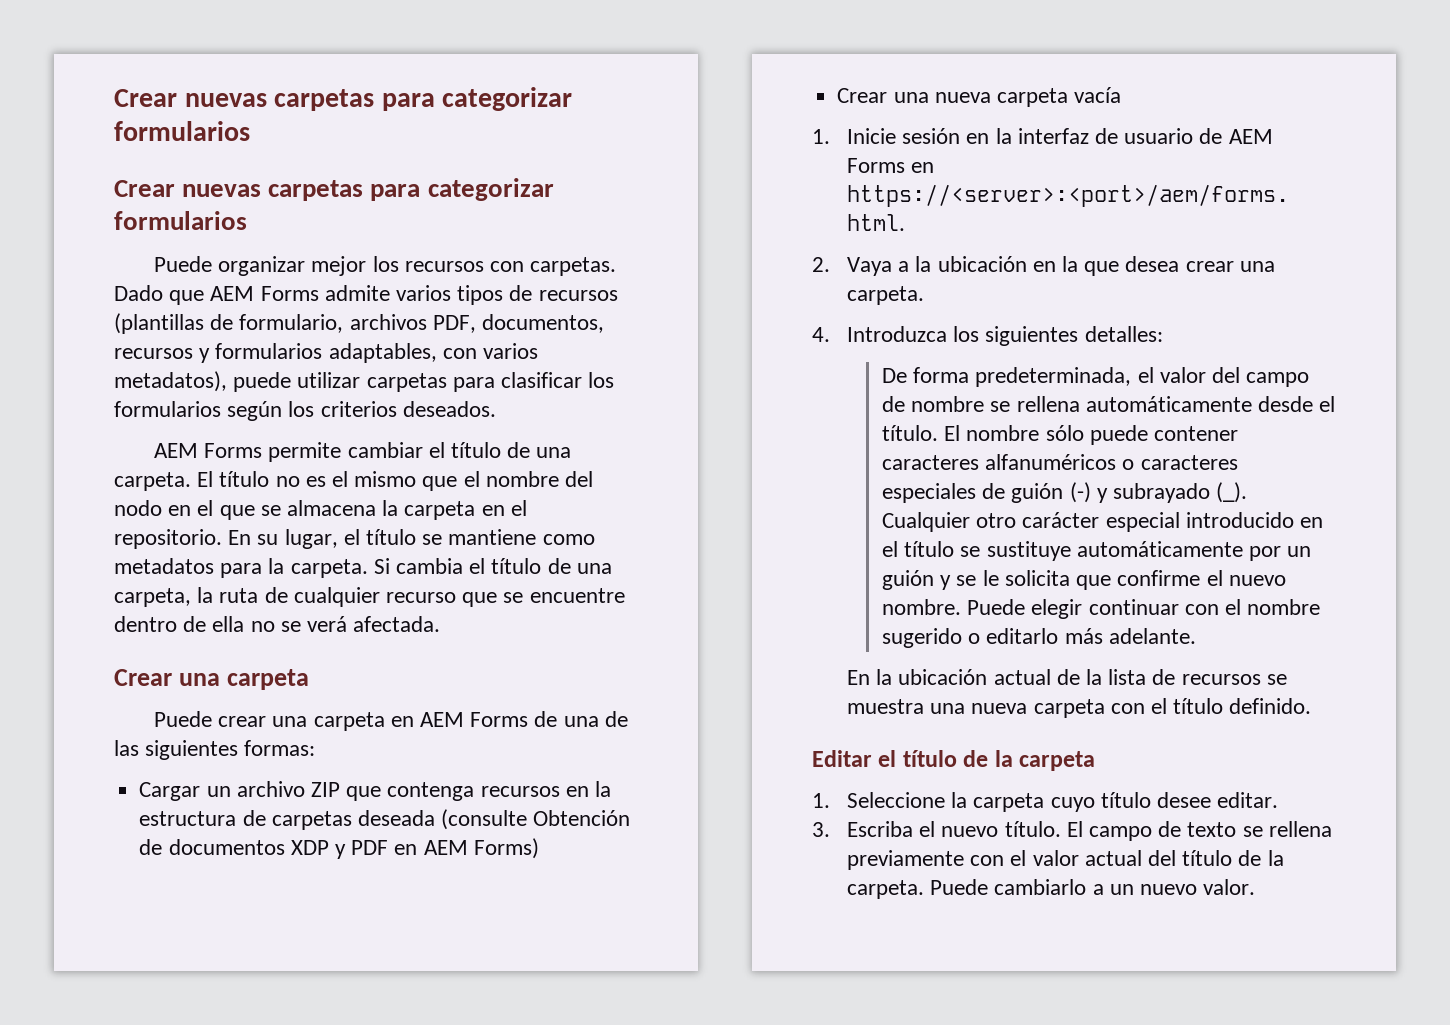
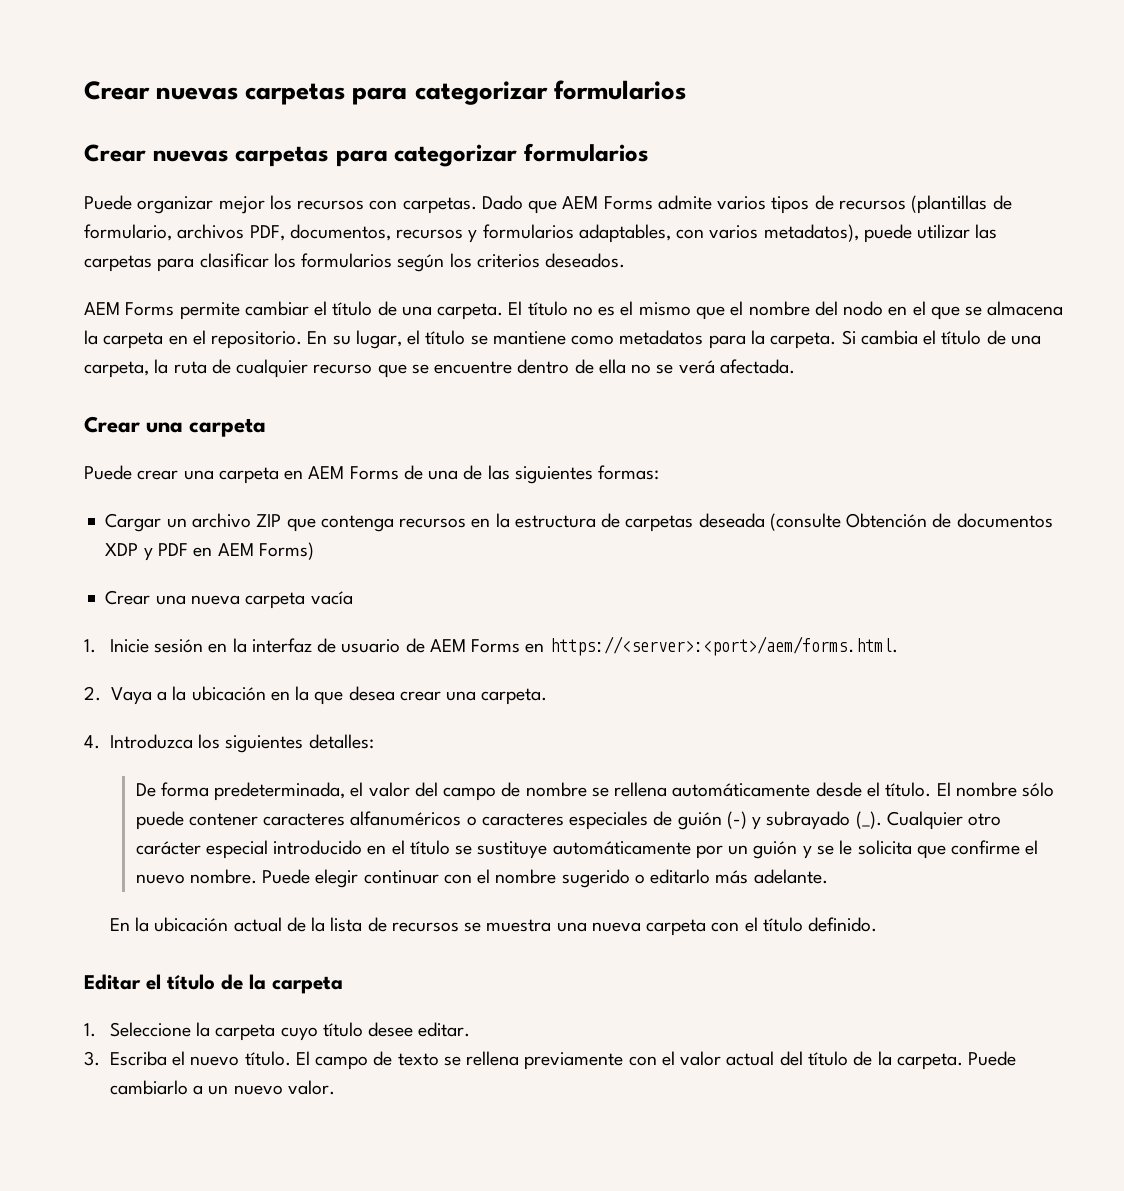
- Dado que AEM Forms admite varios tipos de recursos (plantillas de formulario, archivos PDF, documentos, recursos y formularios adaptables, con varios metadatos), puede utilizar carpetas para clasificar los formularios según los criterios deseados.
+ Dado que AEM Forms admite varios tipos de recursos (plantillas de formulario, archivos PDF, documentos, recursos y formularios adaptables, con varios metadatos), puede utilizar las carpetas para clasificar los formularios según los criterios deseados.

